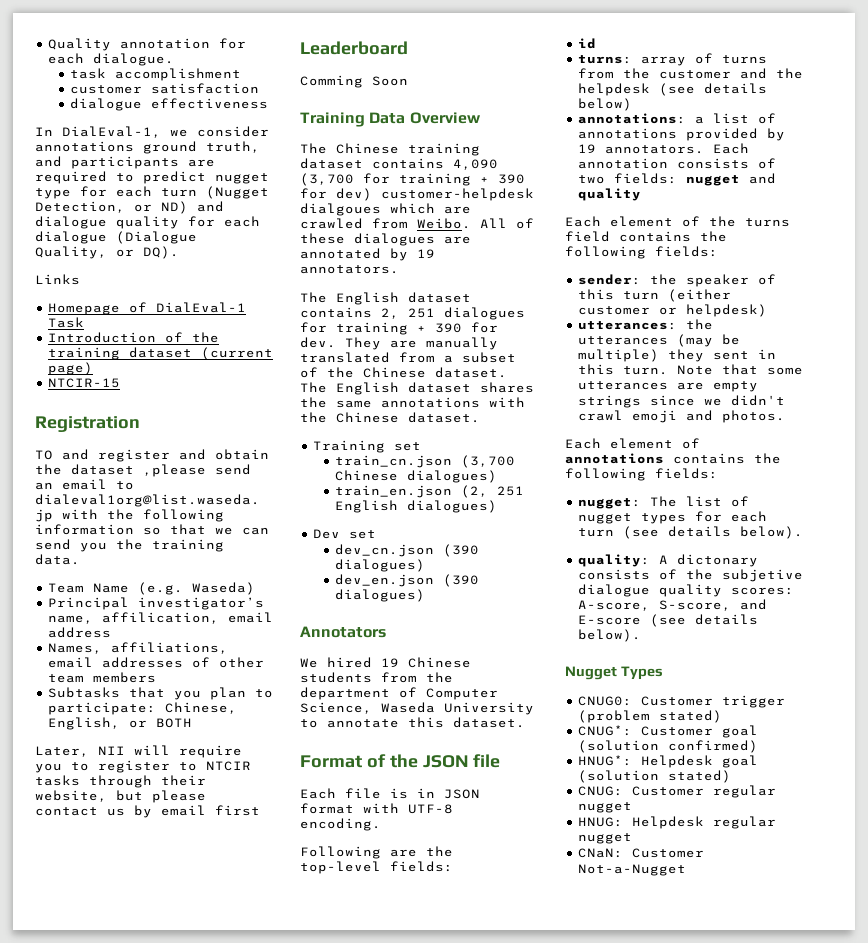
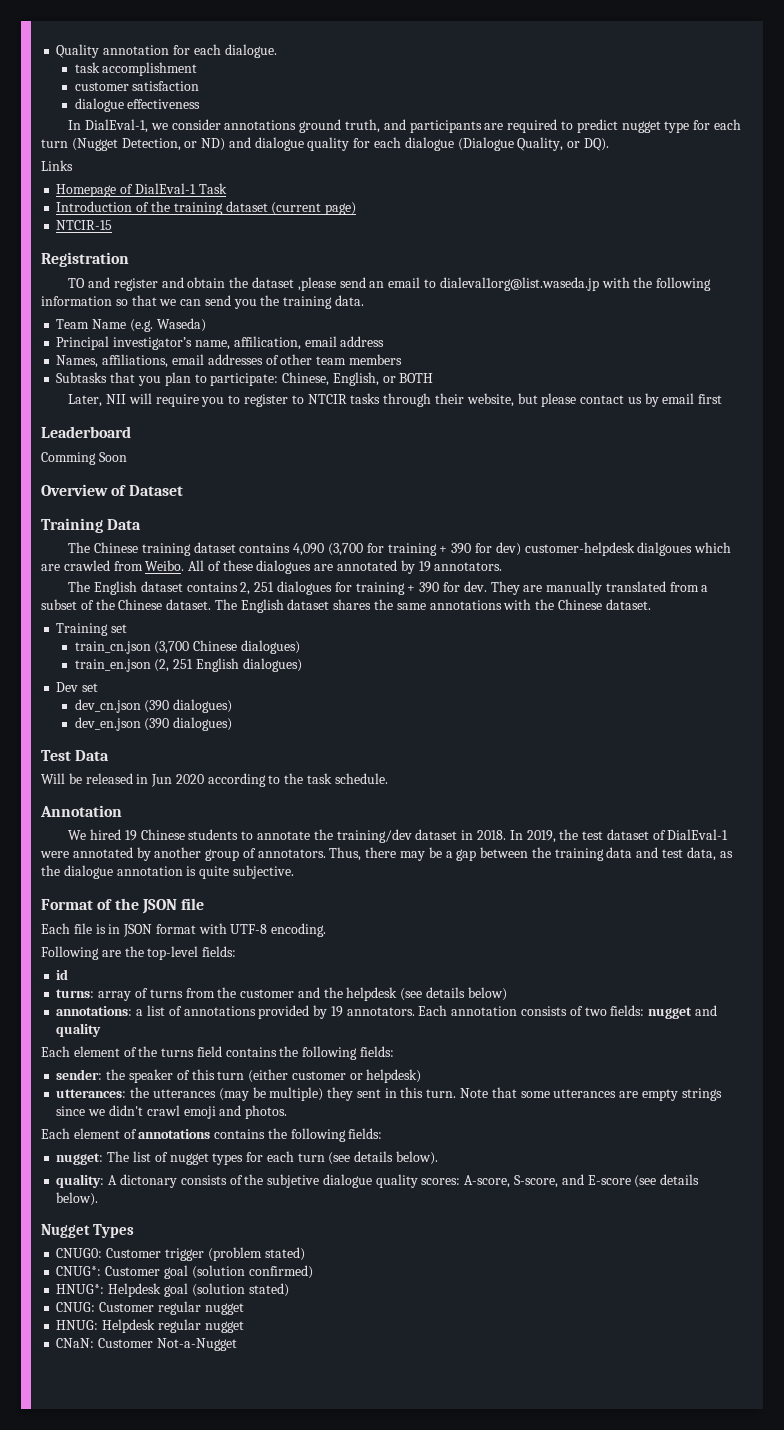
+ Overview of Dataset
- Training Data Overview
+ Training Data
- Annotators
+ Test Data
+ Will be released in Jun 2020 according to the task schedule.
+ Annotation
- We hired 19 Chinese students from the department of Computer Science, Waseda University to annotate this dataset.
+ We hired 19 Chinese students to annotate the training/dev dataset in 2018. In 2019, the test dataset of DialEval-1 were annotated by another group of annotators. Thus, there may be a gap between the training data and test data, as the dialogue annotation is quite subjective.

